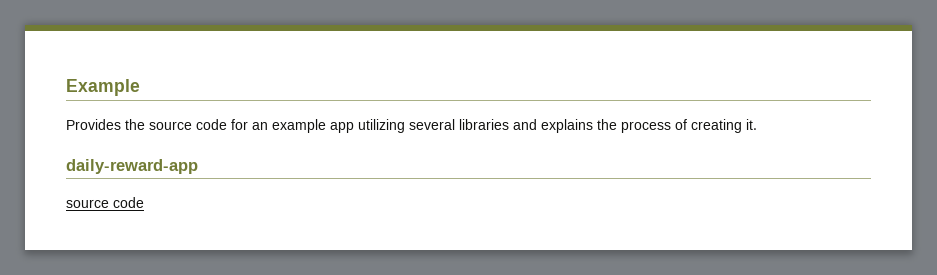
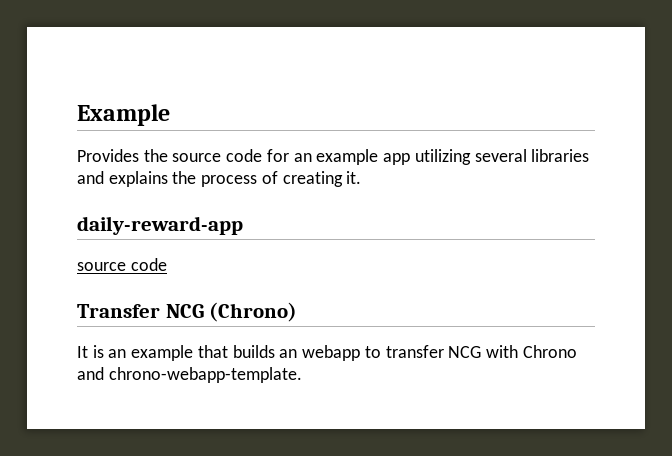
+ Transfer NCG (Chrono)
+ It is an example that builds an webapp to transfer NCG with Chrono and chrono-webapp-template.

